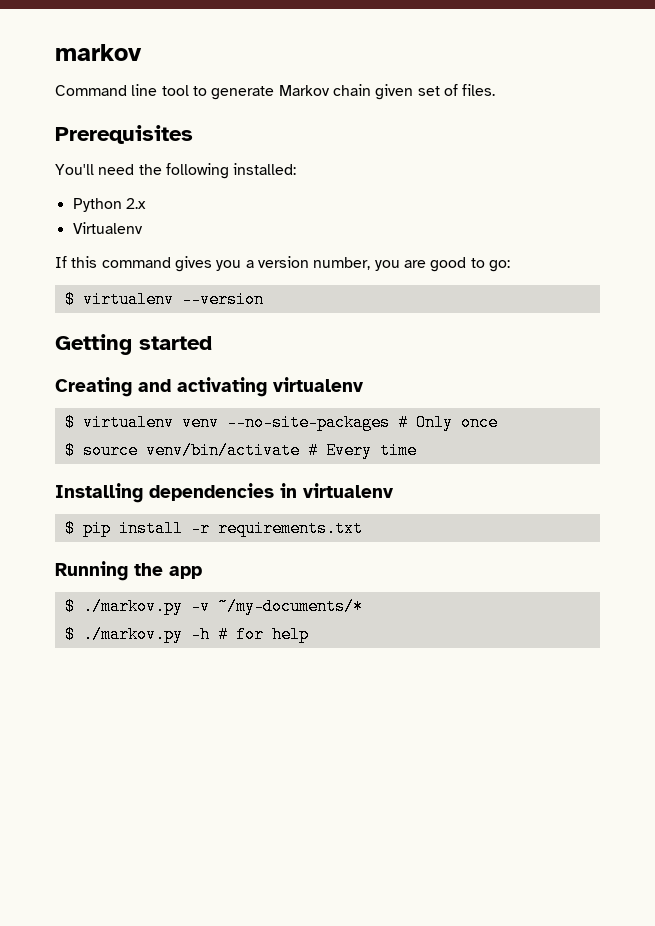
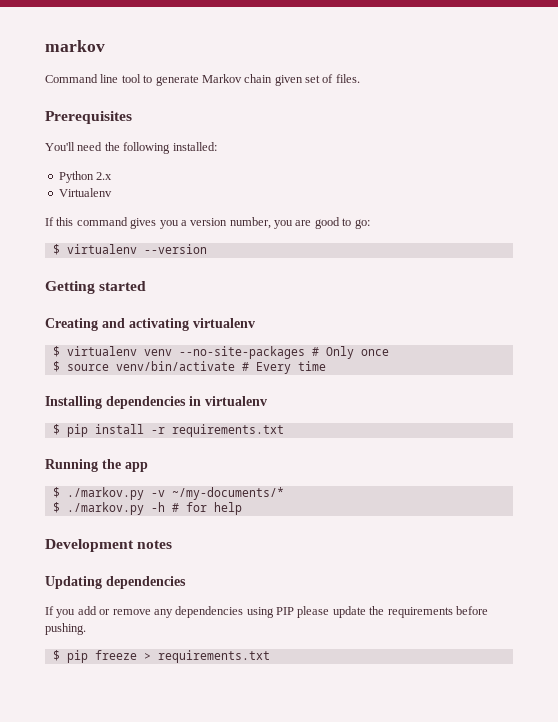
+ Development notes
+ Updating dependencies
+ If you add or remove any dependencies using PIP please update the requirements before pushing.
+ $ pip freeze > requirements.txt

